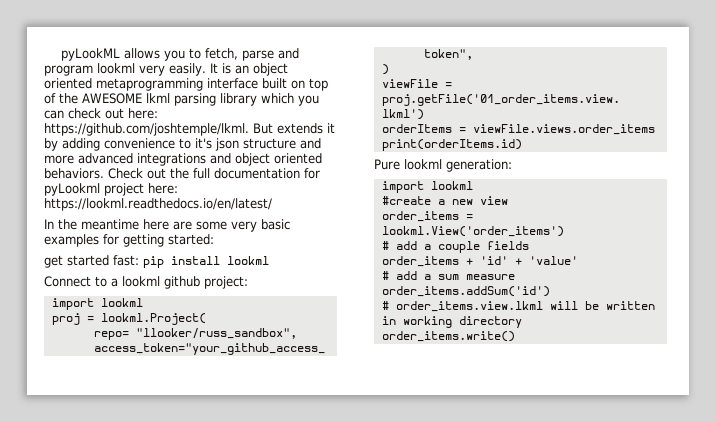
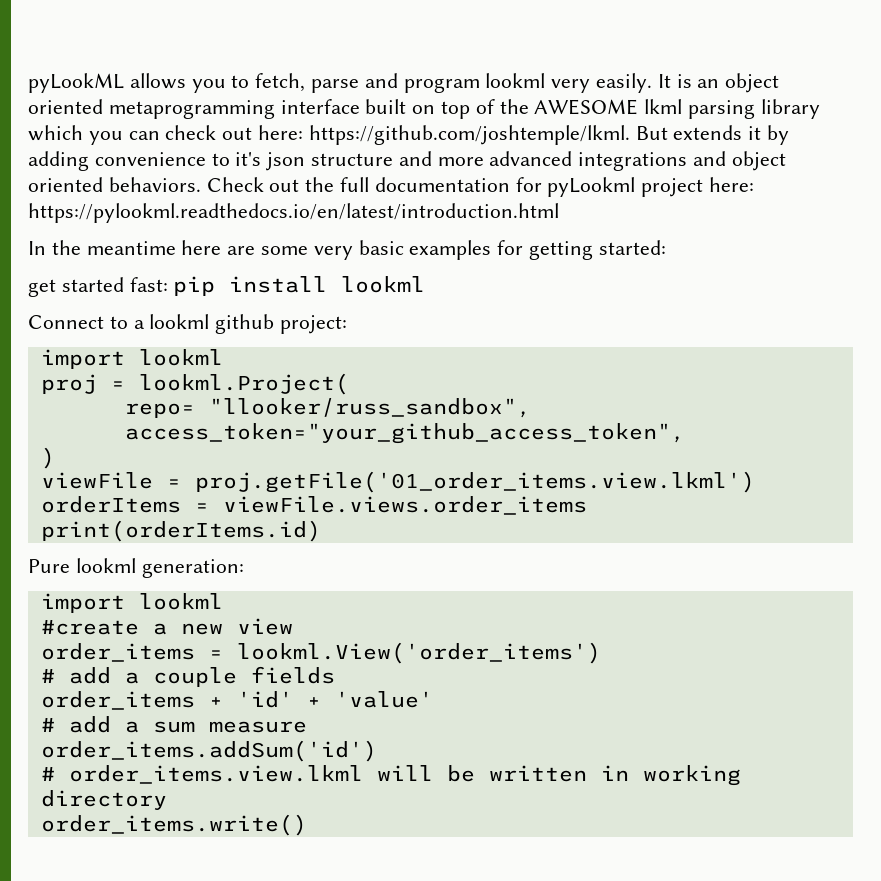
- Check out the full documentation for pyLookml project here: https://lookml.readthedocs.io/en/latest/
+ Check out the full documentation for pyLookml project here: https://pylookml.readthedocs.io/en/latest/introduction.html

